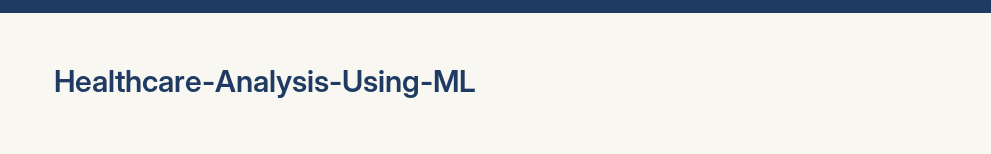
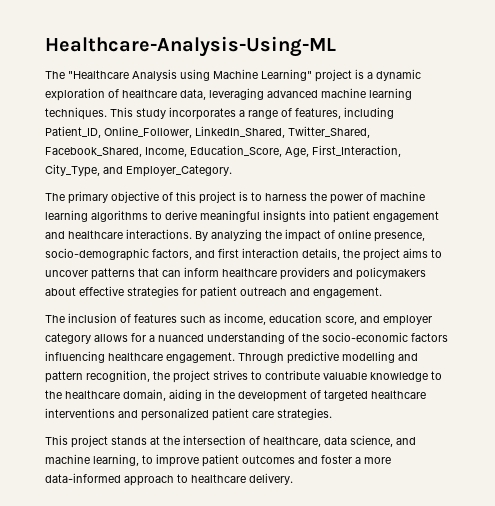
+ The "Healthcare Analysis using Machine Learning" project is a dynamic exploration of healthcare data, leveraging advanced machine learning techniques. This study incorporates a range of features, including Patient_ID, Online_Follower, LinkedIn_Shared, Twitter_Shared, Facebook_Shared, Income, Education_Score, Age, First_Interaction, City_Type, and Employer_Category.
+ The primary objective of this project is to harness the power of machine learning algorithms to derive meaningful insights into patient engagement and healthcare interactions. By analyzing the impact of online presence, socio-demographic factors, and first interaction details, the project aims to uncover patterns that can inform healthcare providers and policymakers about effective strategies for patient outreach and engagement.
+ The inclusion of features such as income, education score, and employer category allows for a nuanced understanding of the socio-economic factors influencing healthcare engagement. Through predictive modelling and pattern recognition, the project strives to contribute valuable knowledge to the healthcare domain, aiding in the development of targeted healthcare interventions and personalized patient care strategies.
+ This project stands at the intersection of healthcare, data science, and machine learning, to improve patient outcomes and foster a more data-informed approach to healthcare delivery.

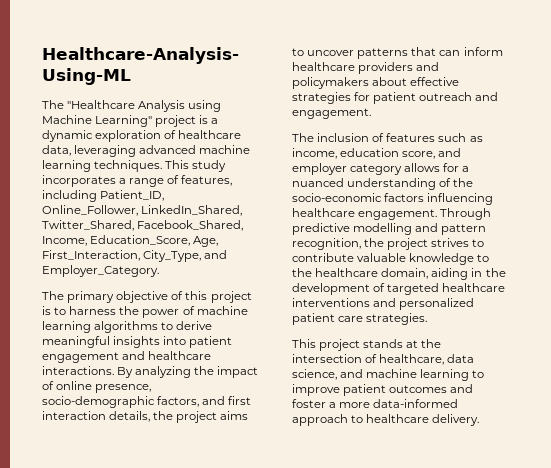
- This project stands at the intersection of healthcare, data science, and machine learning, to improve patient outcomes and foster a more data-informed approach to healthcare delivery.
+ This project stands at the intersection of healthcare, data science, and machine learning to improve patient outcomes and foster a more data-informed approach to healthcare delivery.

